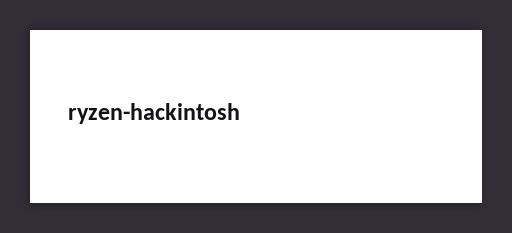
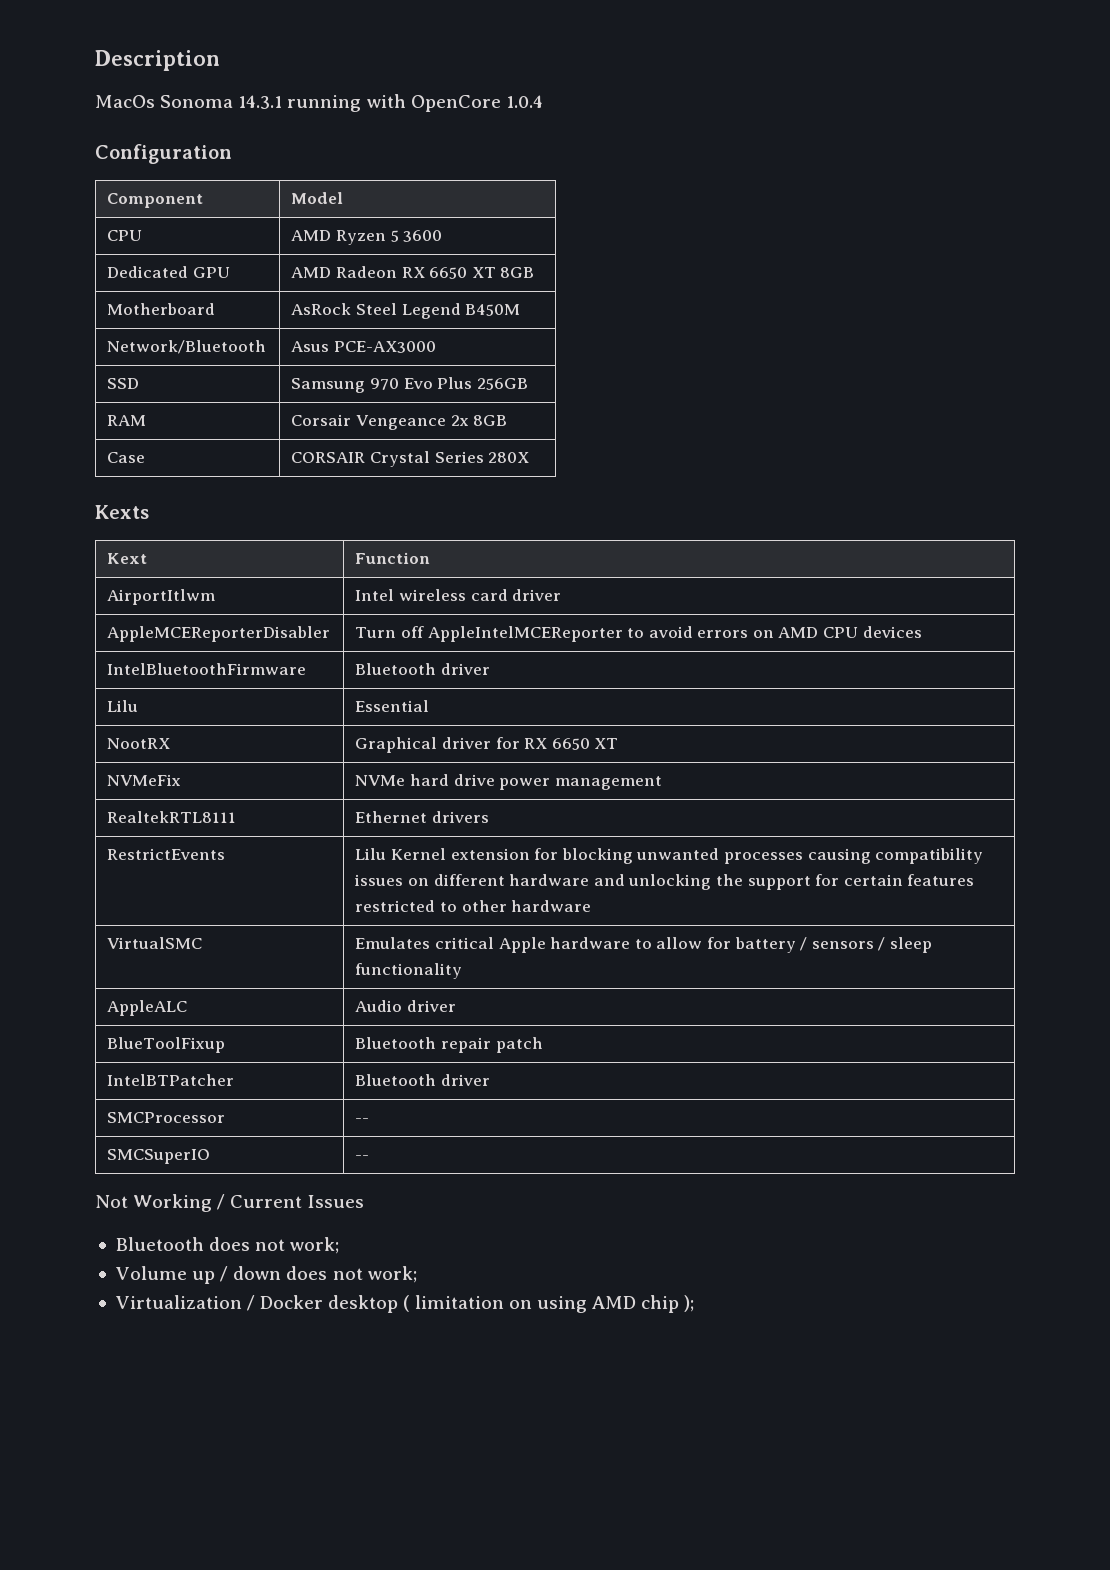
- ryzen-hackintosh
+ Description
+ MacOs Sonoma 14.3.1 running with OpenCore 1.0.4
+ Configuration
+ Component | Model
+ CPU | AMD Ryzen 5 3600
+ Dedicated GPU | AMD Radeon RX 6650 XT 8GB
+ Motherboard | AsRock Steel Legend B450M
+ Network/Bluetooth | Asus PCE-AX3000
+ SSD | Samsung 970 Evo Plus 256GB
+ RAM | Corsair Vengeance 2x 8GB
+ Case | CORSAIR Crystal Series 280X
+ Kexts
+ Kext | Function
+ AirportItlwm | Intel wireless card driver
+ AppleMCEReporterDisabler | Turn off AppleIntelMCEReporter to avoid errors on AMD CPU devices
+ IntelBluetoothFirmware | Bluetooth driver
+ Lilu | Essential
+ NootRX | Graphical driver for RX 6650 XT
+ NVMeFix | NVMe hard drive power management
+ RealtekRTL8111 | Ethernet drivers
+ RestrictEvents | Lilu Kernel extension for blocking unwanted processes causing compatibility issues on different hardware and unlocking the support for certain features restricted to other hardware
+ VirtualSMC | Emulates critical Apple hardware to allow for battery / sensors / sleep functionality
+ AppleALC | Audio driver
+ BlueToolFixup | Bluetooth repair patch
+ IntelBTPatcher | Bluetooth driver
+ SMCProcessor | --
+ SMCSuperIO | --
+ Not Working / Current Issues
+ Bluetooth does not work;
+ Volume up / down does not work;
+ Virtualization / Docker desktop ( limitation on using AMD chip );

